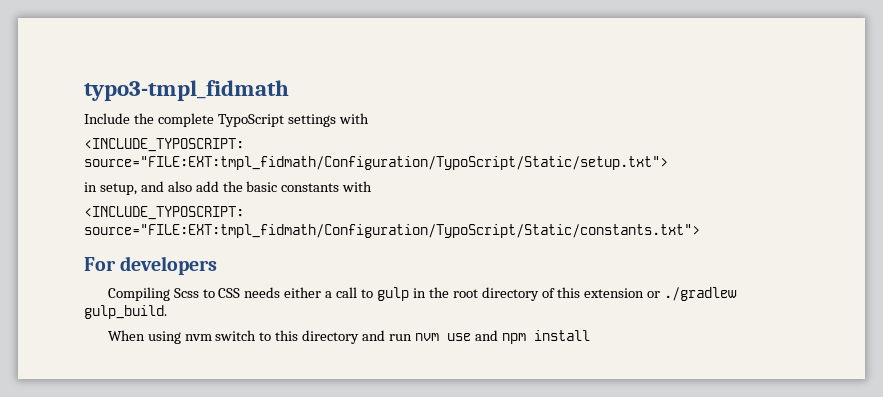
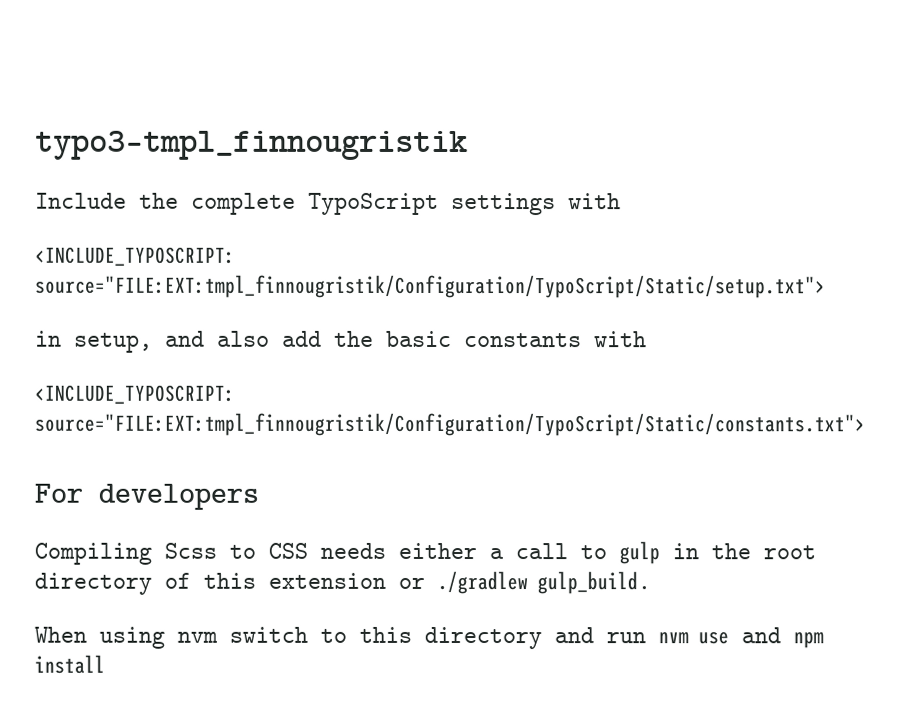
- typo3-tmpl_fidmath
+ typo3-tmpl_finnougristik
- <INCLUDE_TYPOSCRIPT: source="FILE:EXT:tmpl_fidmath/Configuration/TypoScript/Static/setup.txt">
+ <INCLUDE_TYPOSCRIPT: source="FILE:EXT:tmpl_finnougristik/Configuration/TypoScript/Static/setup.txt">
- <INCLUDE_TYPOSCRIPT: source="FILE:EXT:tmpl_fidmath/Configuration/TypoScript/Static/constants.txt">
+ <INCLUDE_TYPOSCRIPT: source="FILE:EXT:tmpl_finnougristik/Configuration/TypoScript/Static/constants.txt">

